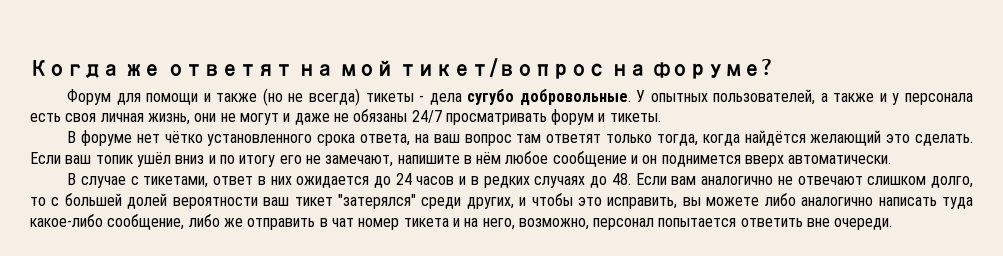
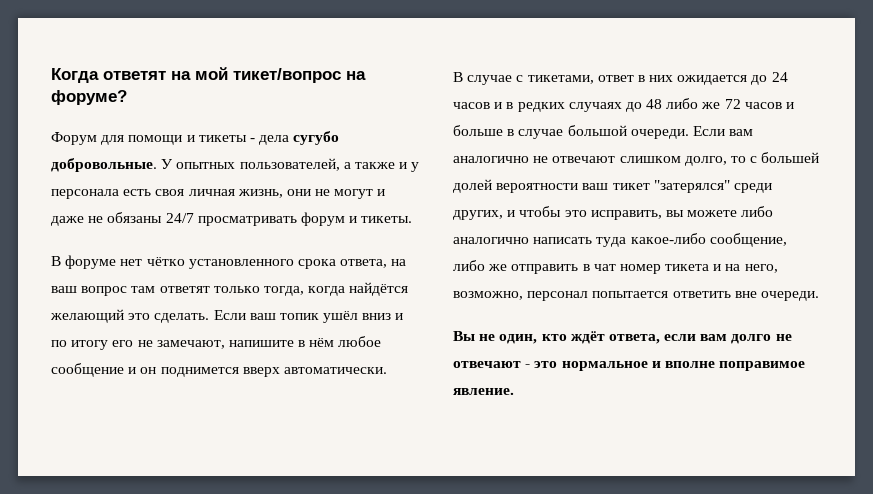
- Когда же ответят на мой тикет/вопрос на форуме?
+ Когда ответят на мой тикет/вопрос на форуме?
- Форум для помощи и также (но не всегда) тикеты - дела сугубо добровольные.
+ Форум для помощи и тикеты - дела сугубо добровольные.
- В случае с тикетами, ответ в них ожидается до 24 часов и в редких случаях до 48. Если вам аналогично не отвечают слишком долго, то с большей долей вероятности ваш тикет "затерялся" среди других, и чтобы это исправить, вы можете либо аналогично написать туда какое-либо сообщение, либо же отправить в чат номер тикета и на него, возможно, персонал попытается ответить вне очереди.
+ В случае с тикетами, ответ в них ожидается до 24 часов и в редких случаях до 48 либо же 72 часов и больше в случае большой очереди. Если вам аналогично не отвечают слишком долго, то с большей долей вероятности ваш тикет "затерялся" среди других, и чтобы это исправить, вы можете либо аналогично написать туда какое-либо сообщение, либо же отправить в чат номер тикета и на него, возможно, персонал попытается ответить вне очереди.
+ Вы не один, кто ждёт ответа, если вам долго не отвечают - это нормальное и вполне поправимое явление.

